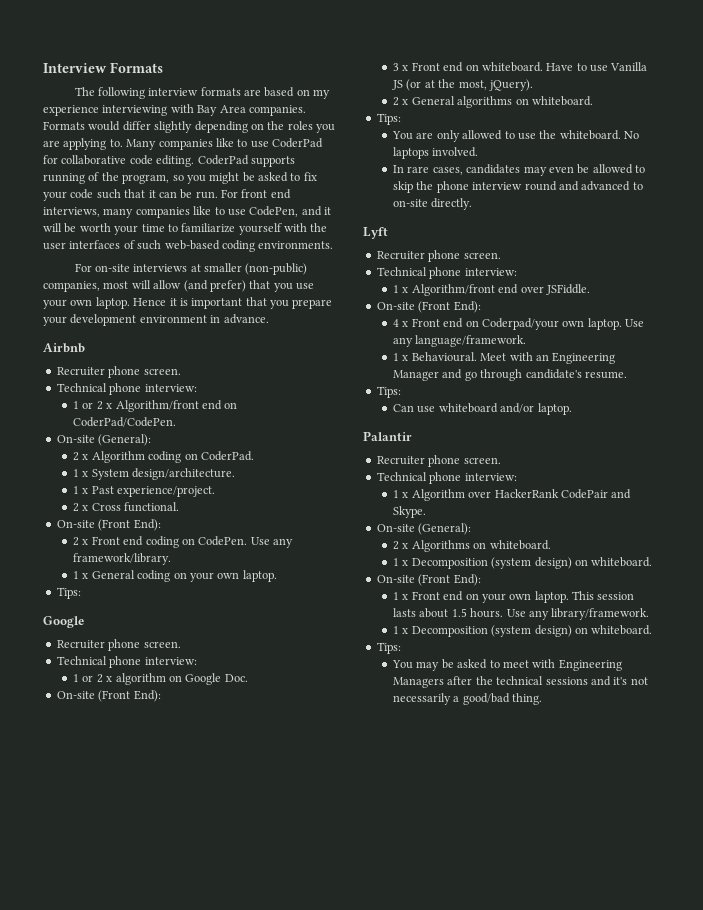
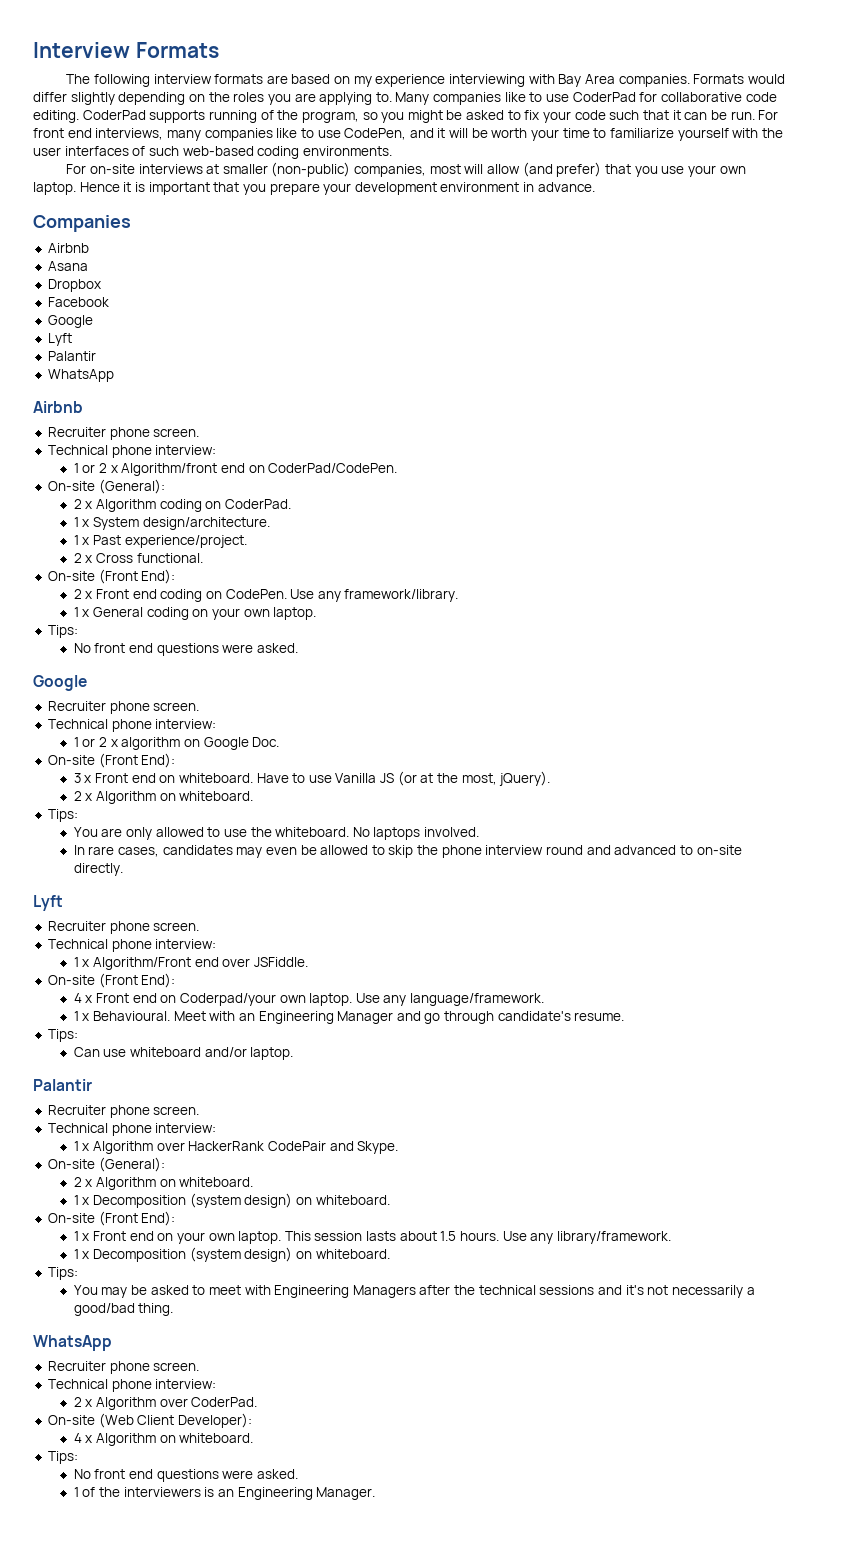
+ Companies
+ Airbnb
+ Asana
+ Dropbox
+ Facebook
+ Google
+ Lyft
+ Palantir
+ WhatsApp
  1 x General coding on your own laptop.
  Tips:
+ No front end questions were asked.
  Have to use Vanilla JS (or at the most, jQuery).
- 2 x General algorithms on whiteboard.
+ 2 x Algorithm on whiteboard.
- 1 x Algorithm/front end over JSFiddle.
+ 1 x Algorithm/Front end over JSFiddle.
  1 x Algorithm over HackerRank CodePair and Skype.
  On-site (General):
- 2 x Algorithms on whiteboard.
+ 2 x Algorithm on whiteboard.
  You may be asked to meet with Engineering Managers after the technical sessions and it's not necessarily a good/bad thing.
+ WhatsApp
+ Recruiter phone screen.
+ Technical phone interview:
+ 2 x Algorithm over CoderPad.
+ On-site (Web Client Developer):
+ 4 x Algorithm on whiteboard.
+ Tips:
+ No front end questions were asked.
+ 1 of the interviewers is an Engineering Manager.

